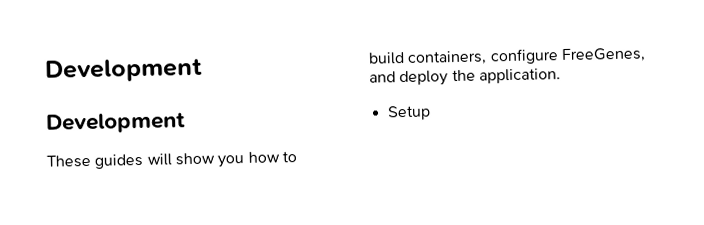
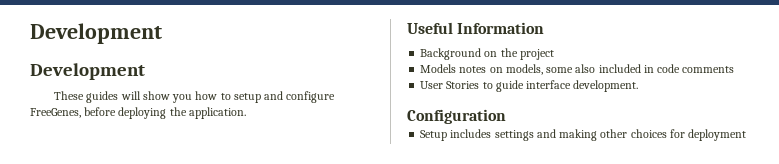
- These guides will show you how to build containers, configure FreeGenes, and deploy the application.
- Setup
+ These guides will show you how to setup and configure FreeGenes, before deploying the application.
+ Useful Information
+ Background on the project
+ Models notes on models, some also included in code comments
+ User Stories to guide interface development.
+ Configuration
+ Setup includes settings and making other choices for deployment

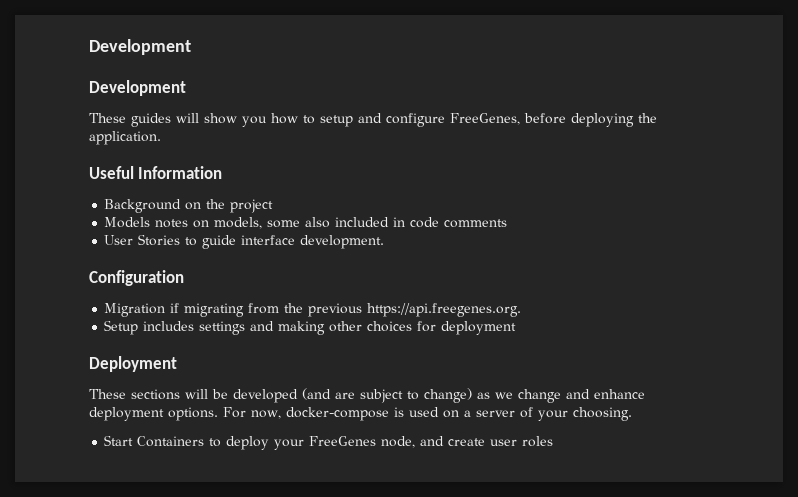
+ Migration if migrating from the previous https://api.freegenes.org.
+ Deployment
+ These sections will be developed (and are subject to change) as we change and enhance deployment options. For now, docker-compose is used on a server of your choosing.
+ Start Containers to deploy your FreeGenes node, and create user roles

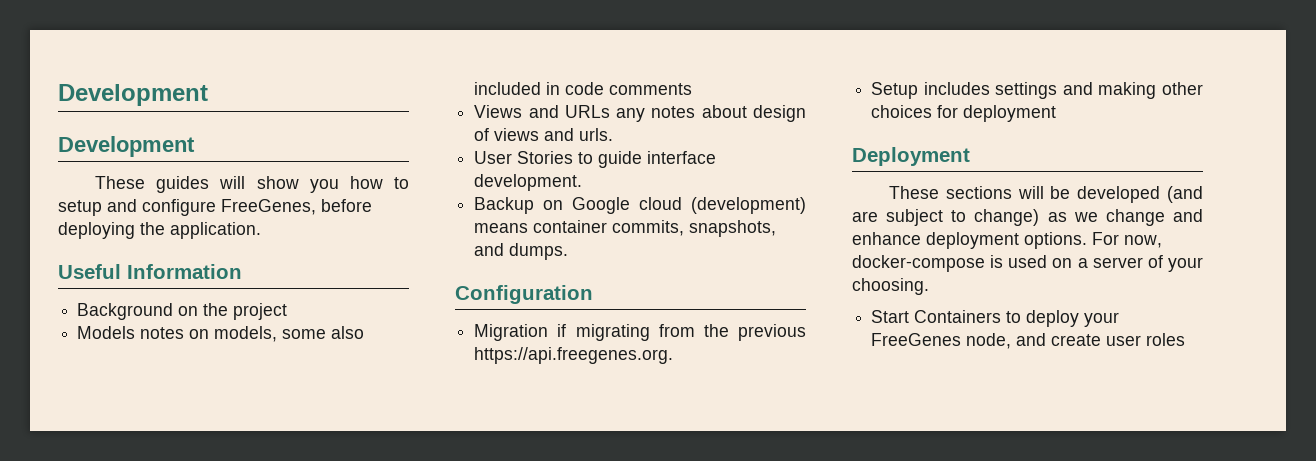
+ Views and URLs any notes about design of views and urls.
+ Backup on Google cloud (development) means container commits, snapshots, and dumps.

